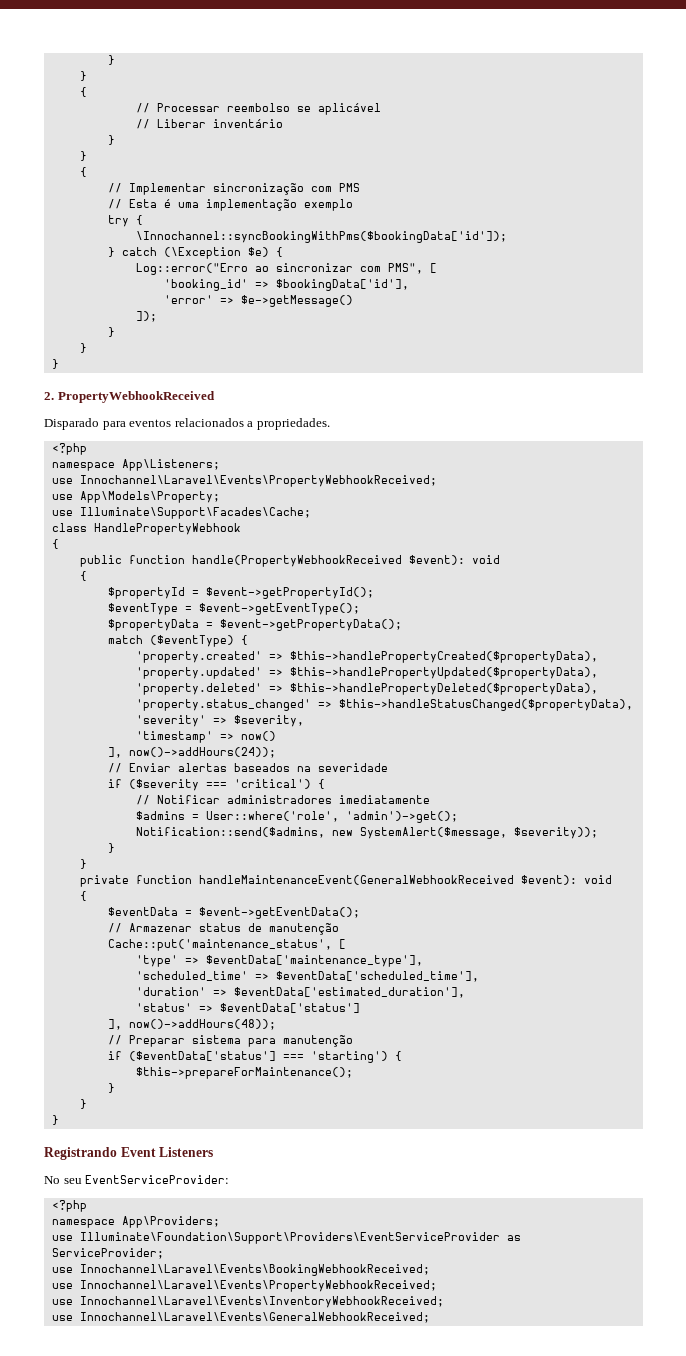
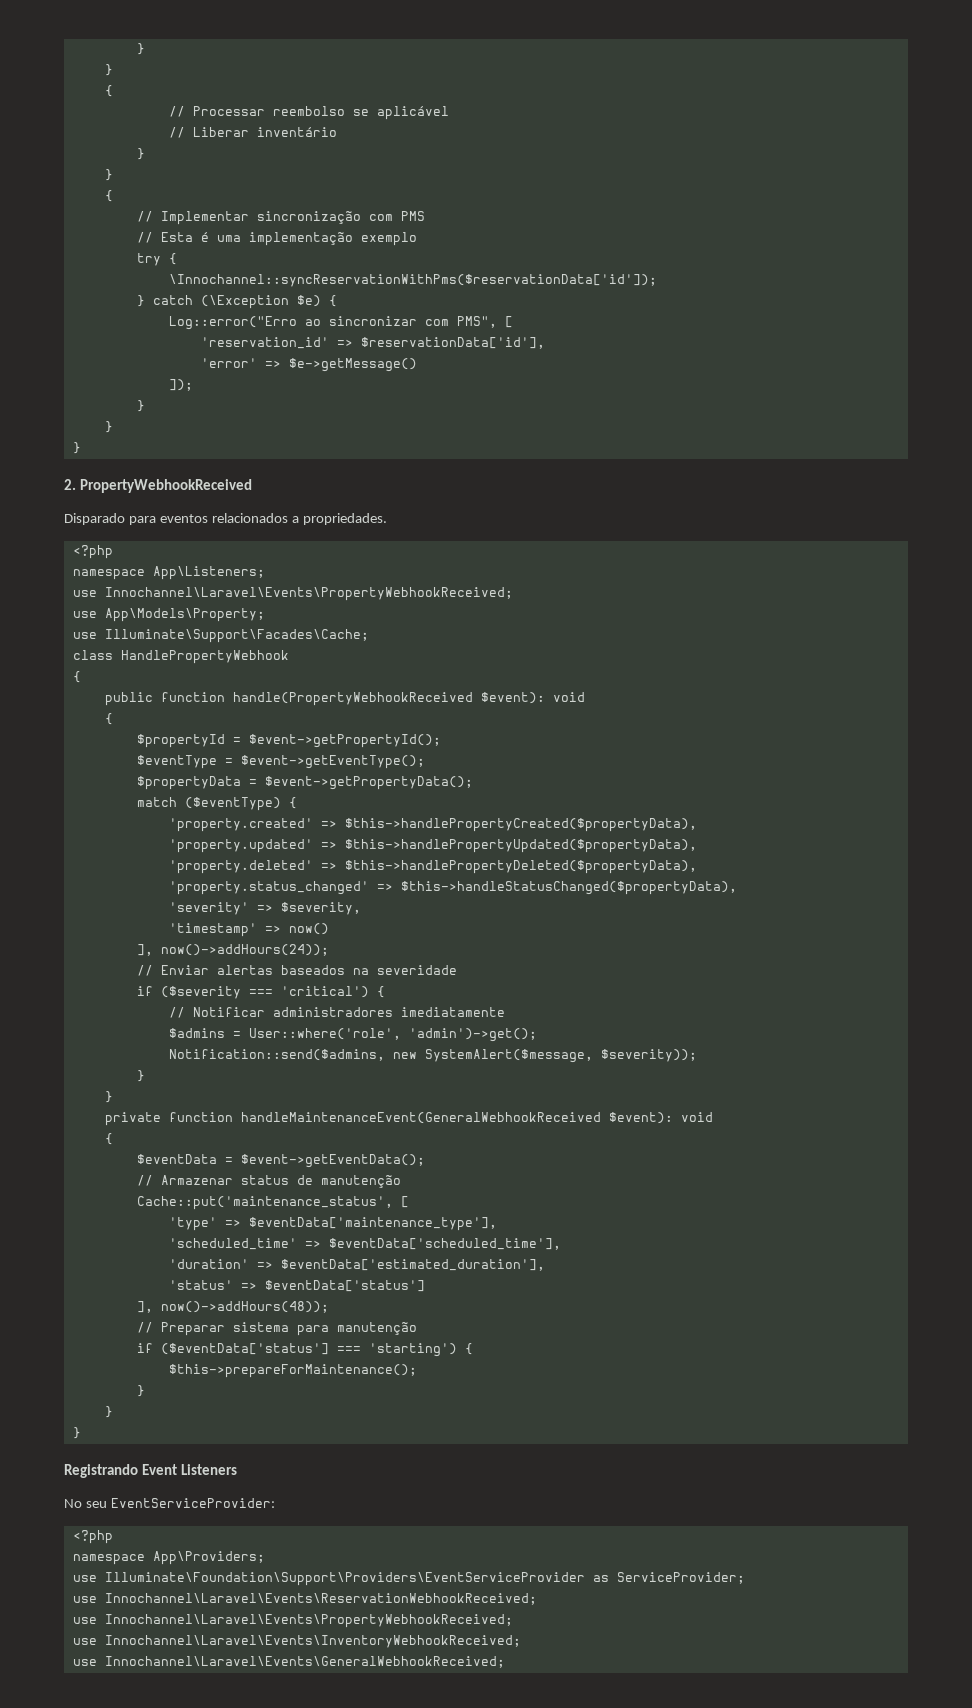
- \Innochannel::syncBookingWithPms($bookingData['id']);
+ \Innochannel::syncReservationWithPms($reservationData['id']);
- 'booking_id' => $bookingData['id'],
+ 'reservation_id' => $reservationData['id'],
- use Innochannel\Laravel\Events\BookingWebhookReceived;
+ use Innochannel\Laravel\Events\ReservationWebhookReceived;

